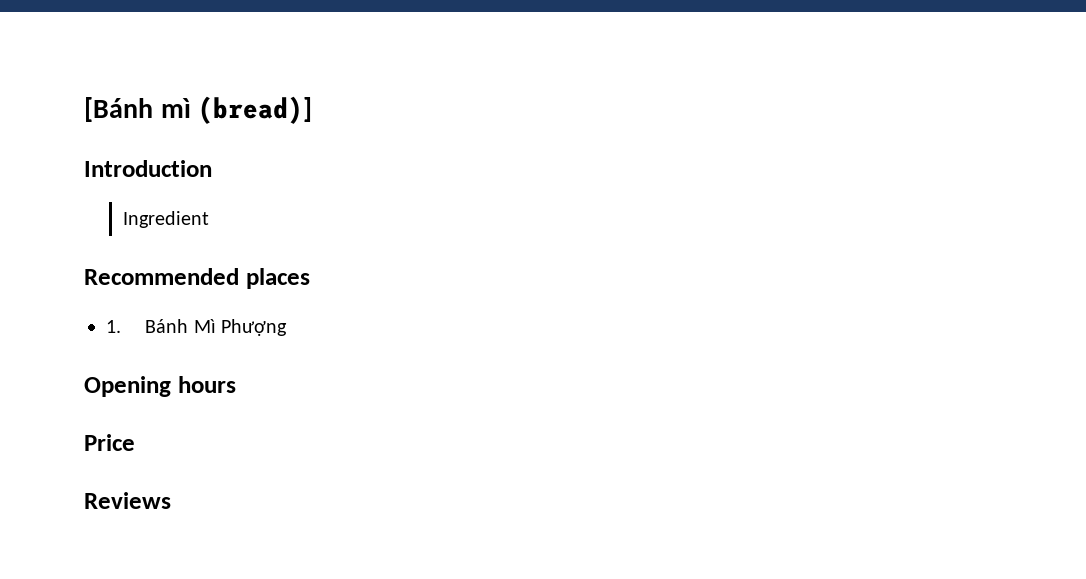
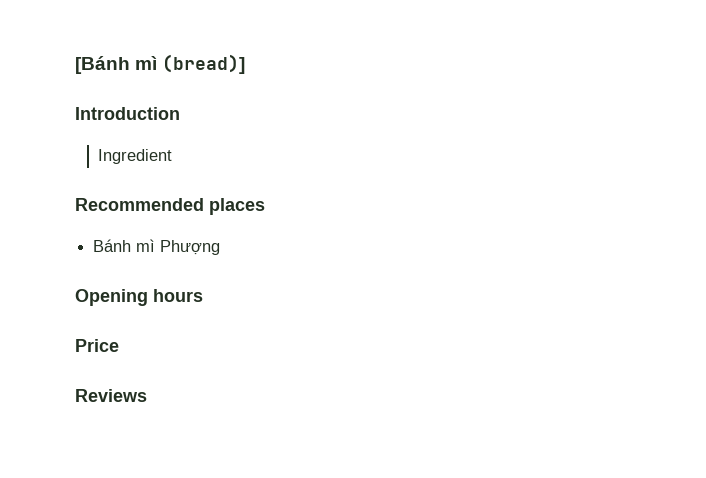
- 1. Bánh Mì Phượng
+ Bánh mì Phượng

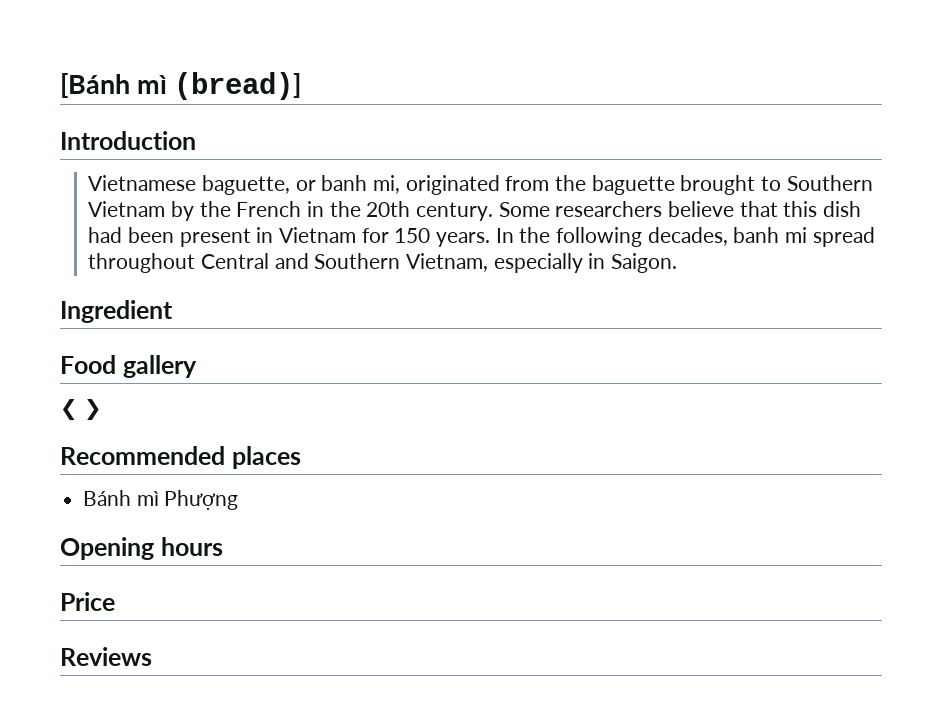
+ Vietnamese baguette, or banh mi, originated from the baguette brought to Southern Vietnam by the French in the 20th century. Some researchers believe that this dish had been present in Vietnam for 150 years. In the following decades, banh mi spread throughout Central and Southern Vietnam, especially in Saigon.
  Ingredient
+ Food gallery
+ ❮ ❯

